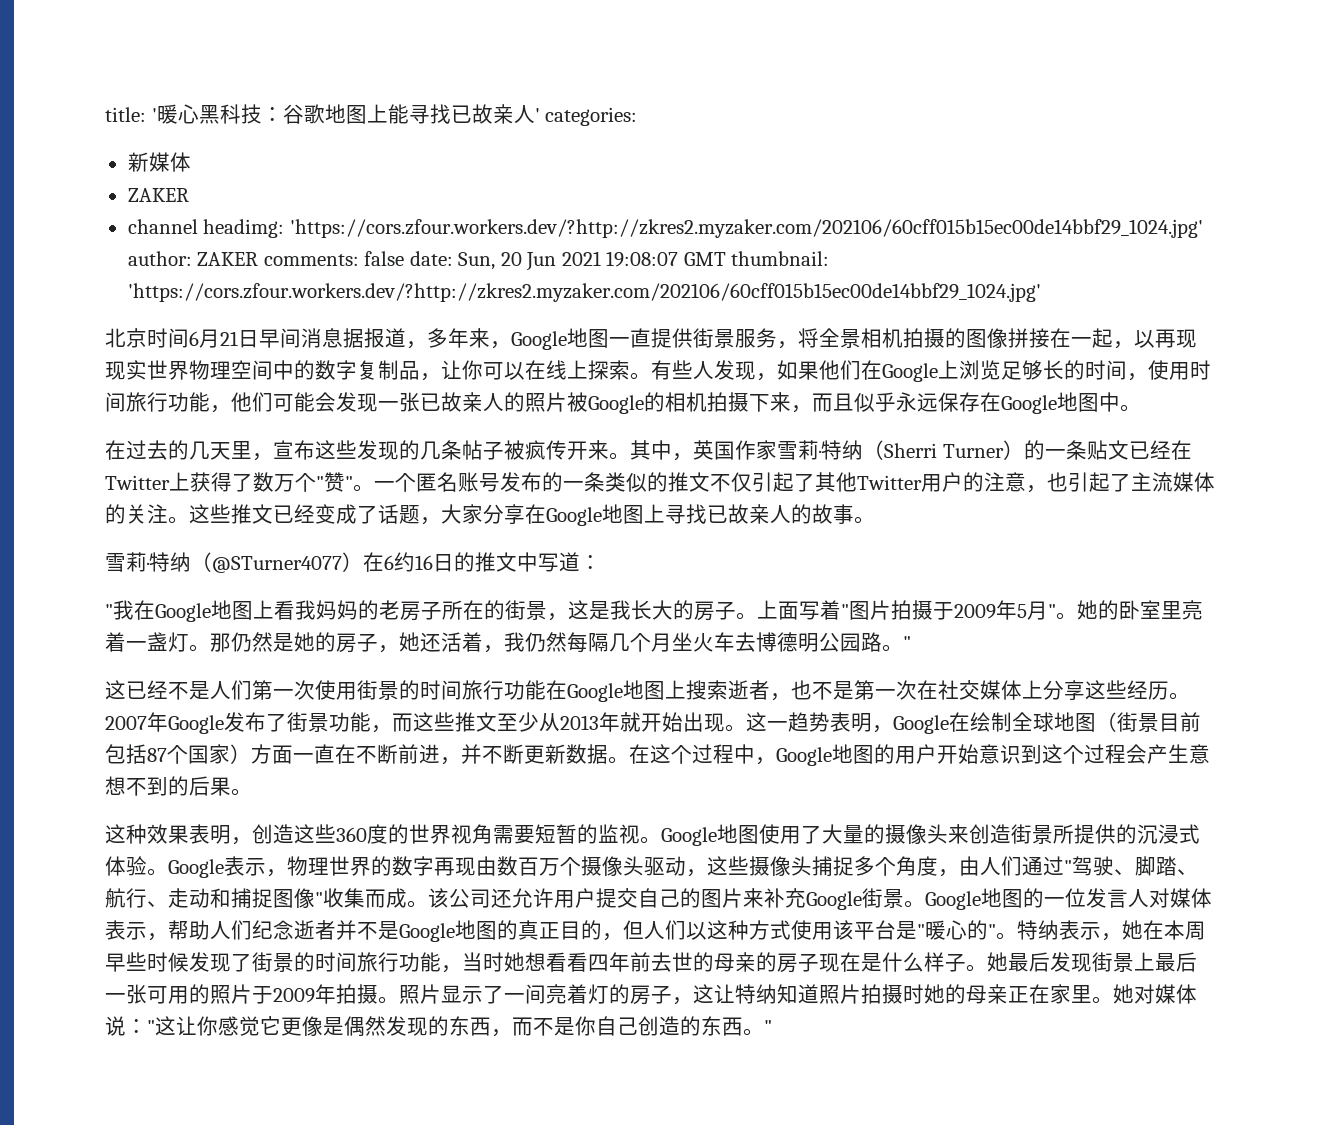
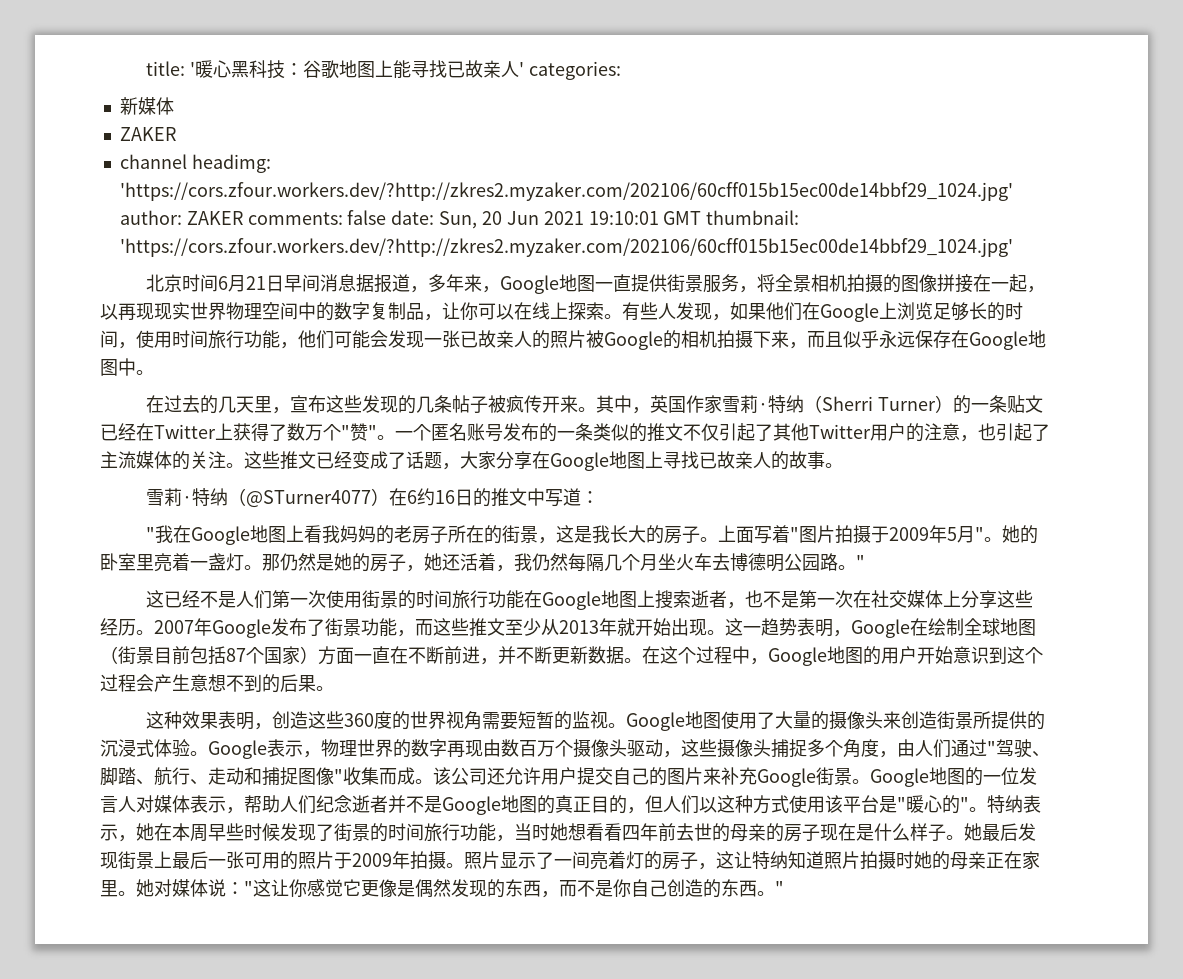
- channel headimg: 'https://cors.zfour.workers.dev/?http://zkres2.myzaker.com/202106/60cff015b15ec00de14bbf29_1024.jpg' author: ZAKER comments: false date: Sun, 20 Jun 2021 19:08:07 GMT thumbnail: 'https://cors.zfour.workers.dev/?http://zkres2.myzaker.com/202106/60cff015b15ec00de14bbf29_1024.jpg'
+ channel headimg: 'https://cors.zfour.workers.dev/?http://zkres2.myzaker.com/202106/60cff015b15ec00de14bbf29_1024.jpg' author: ZAKER comments: false date: Sun, 20 Jun 2021 19:10:01 GMT thumbnail: 'https://cors.zfour.workers.dev/?http://zkres2.myzaker.com/202106/60cff015b15ec00de14bbf29_1024.jpg'

